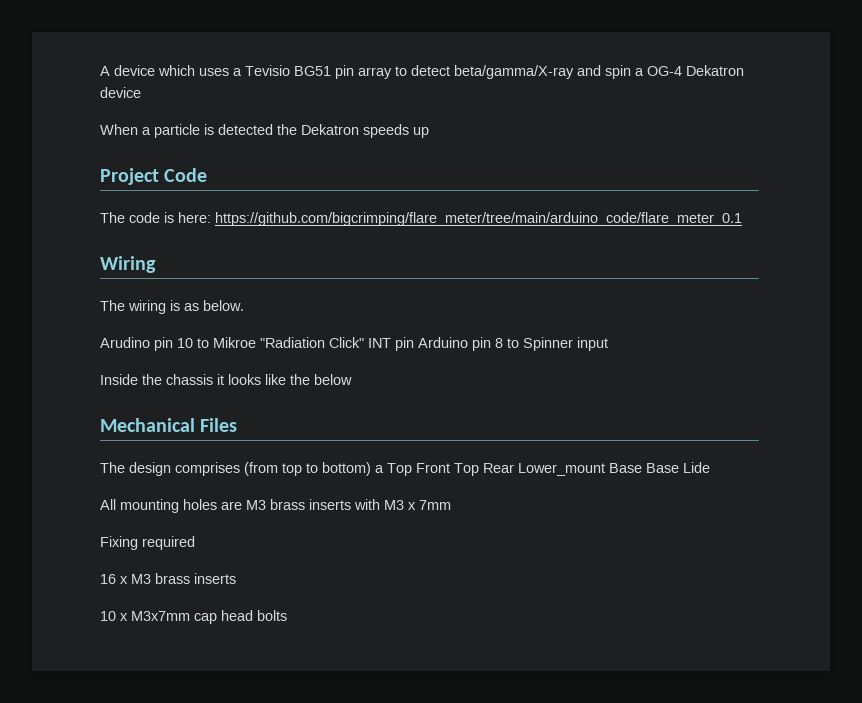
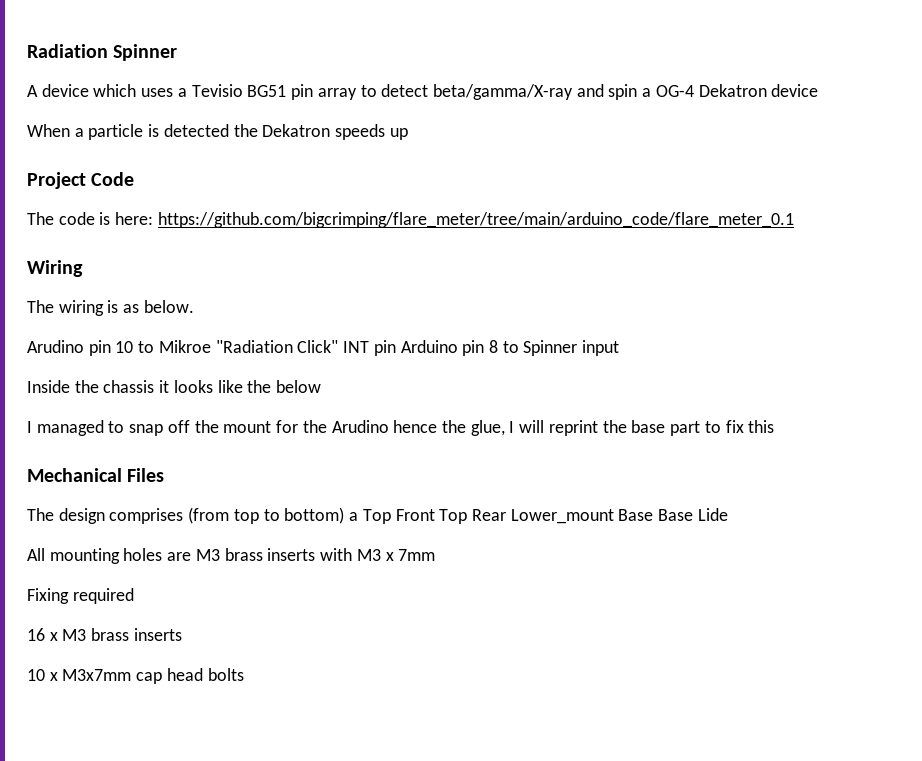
+ Radiation Spinner
+ I managed to snap off the mount for the Arudino hence the glue, I will reprint the base part to fix this

